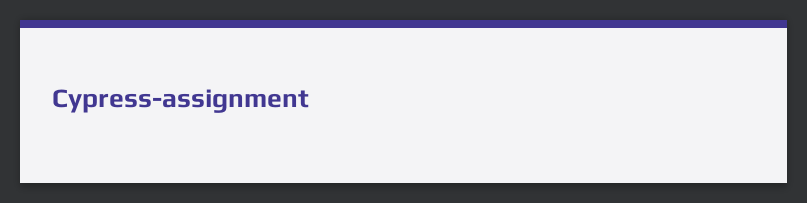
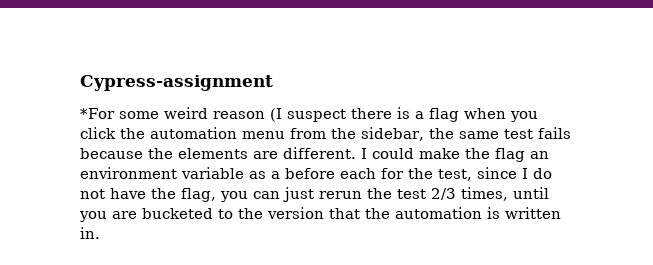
+ *For some weird reason (I suspect there is a flag when you click the automation menu from the sidebar, the same test fails because the elements are different. I could make the flag an environment variable as a before each for the test, since I do not have the flag, you can just rerun the test 2/3 times, until you are bucketed to the version that the automation is written in.

